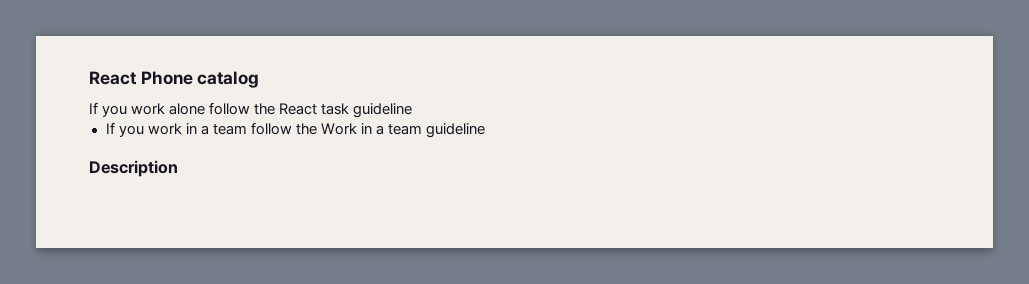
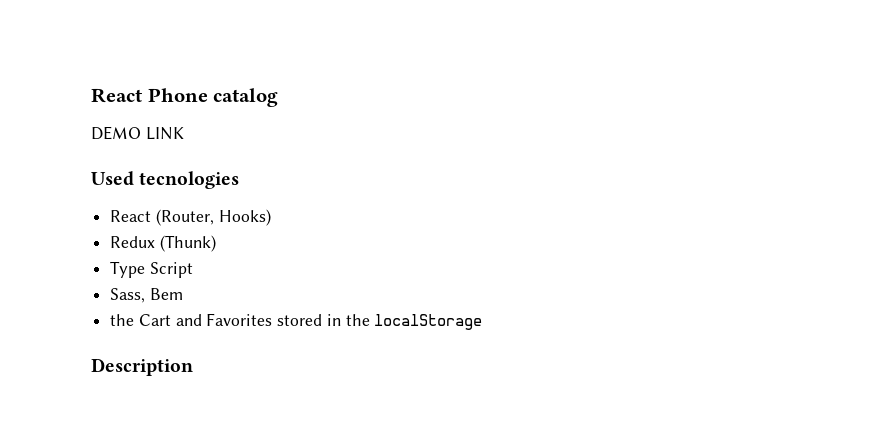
- If you work alone follow the React task guideline
- If you work in a team follow the Work in a team guideline
+ DEMO LINK
+ Used tecnologies
+ React (Router, Hooks)
+ Redux (Thunk)
+ Type Script
+ Sass, Bem
+ the Cart and Favorites stored in the localStorage

